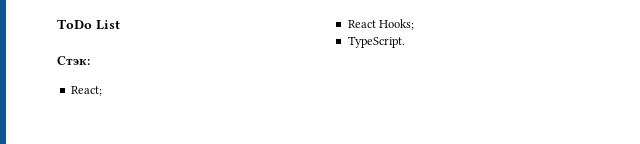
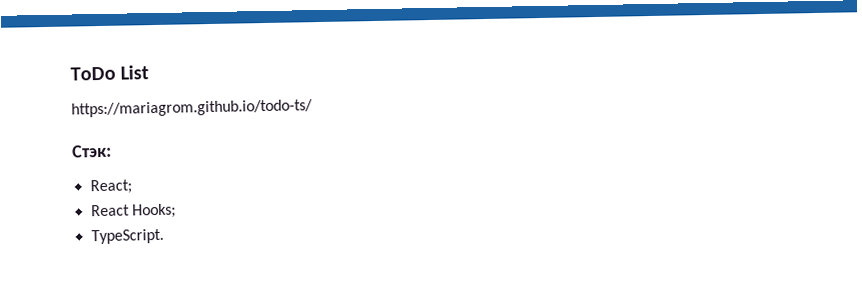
+ https://mariagrom.github.io/todo-ts/

